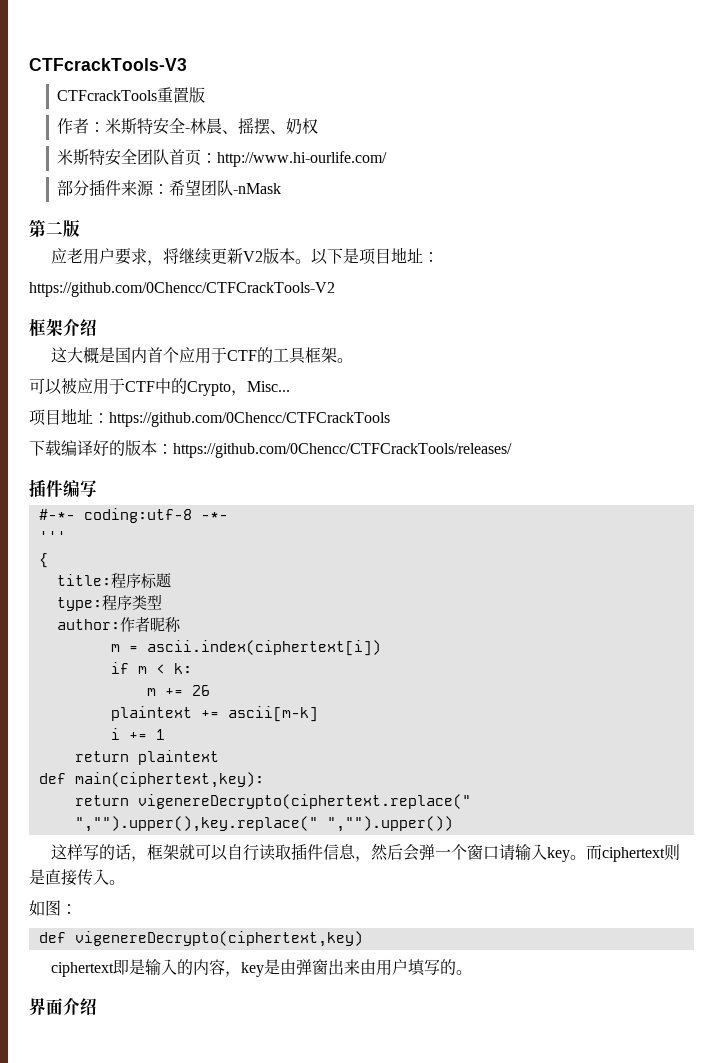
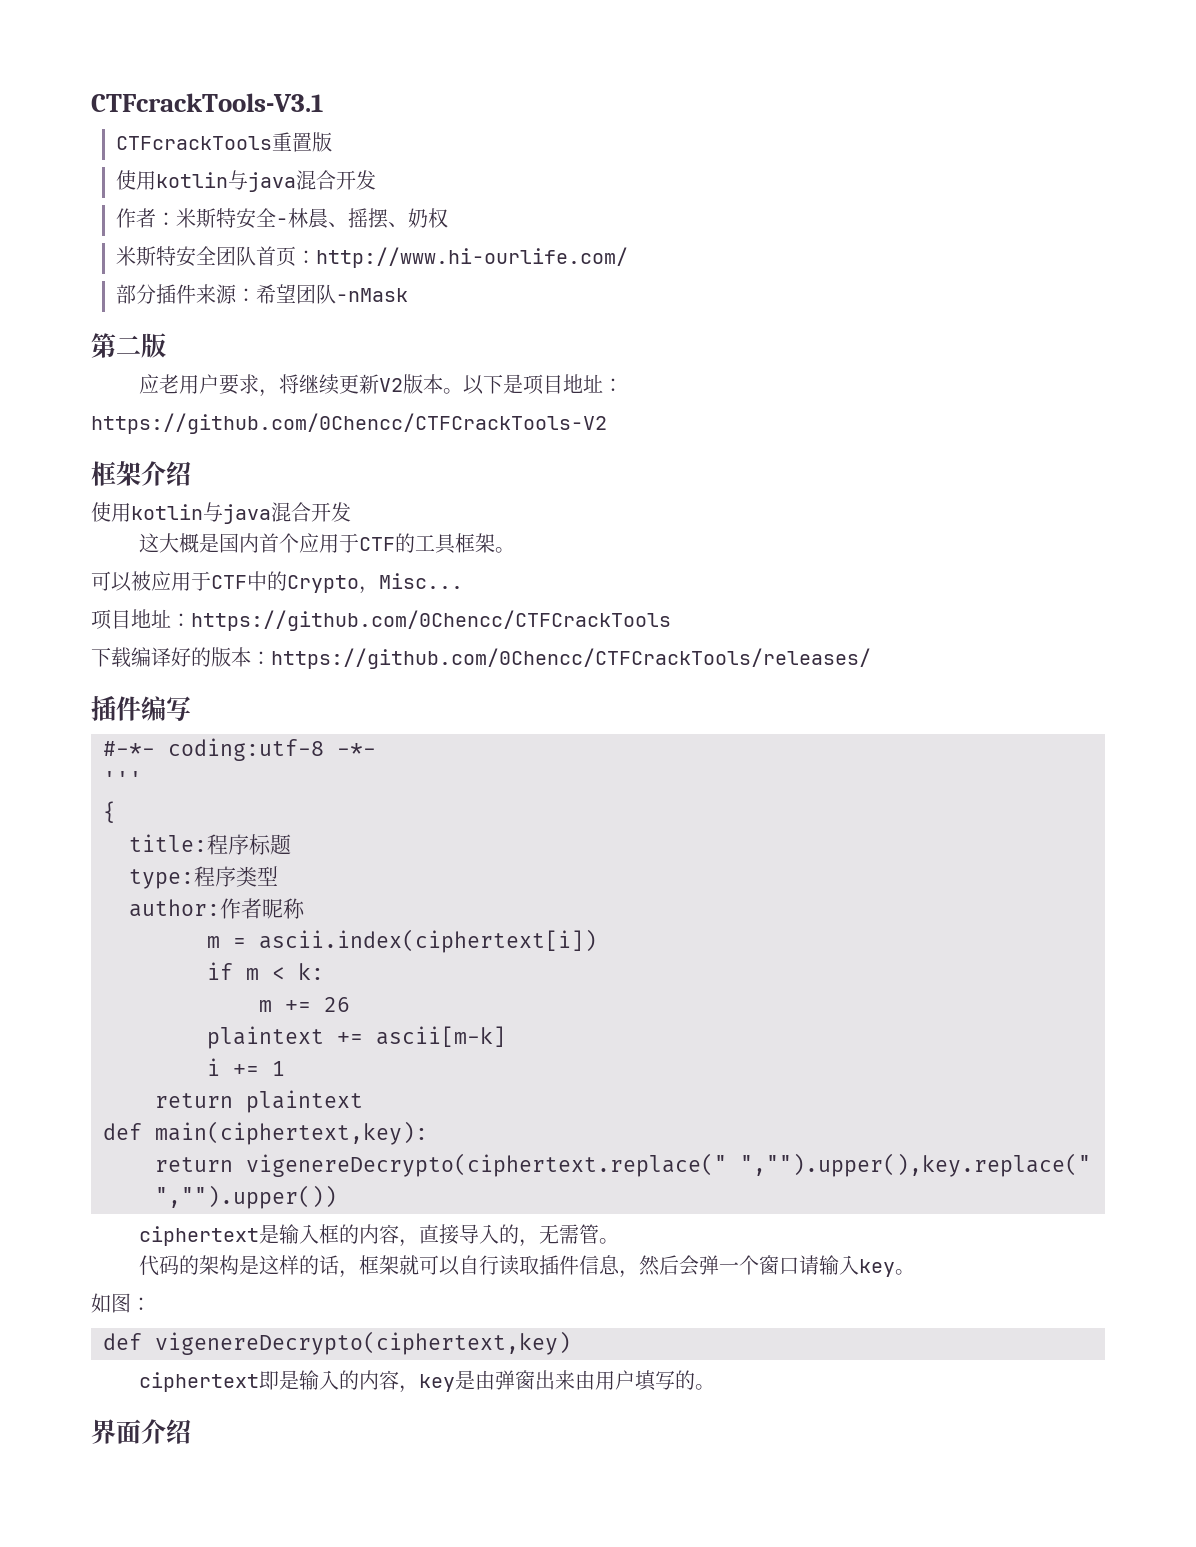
- CTFcrackTools-V3
+ CTFcrackTools-V3.1
  CTFcrackTools重置版
+ 使用kotlin与java混合开发
  框架介绍
+ 使用kotlin与java混合开发
- 这样写的话，框架就可以自行读取插件信息，然后会弹一个窗口请输入key。而ciphertext则是直接传入。
+ ciphertext是输入框的内容，直接导入的，无需管。
+ 代码的架构是这样的话，框架就可以自行读取插件信息，然后会弹一个窗口请输入key。

